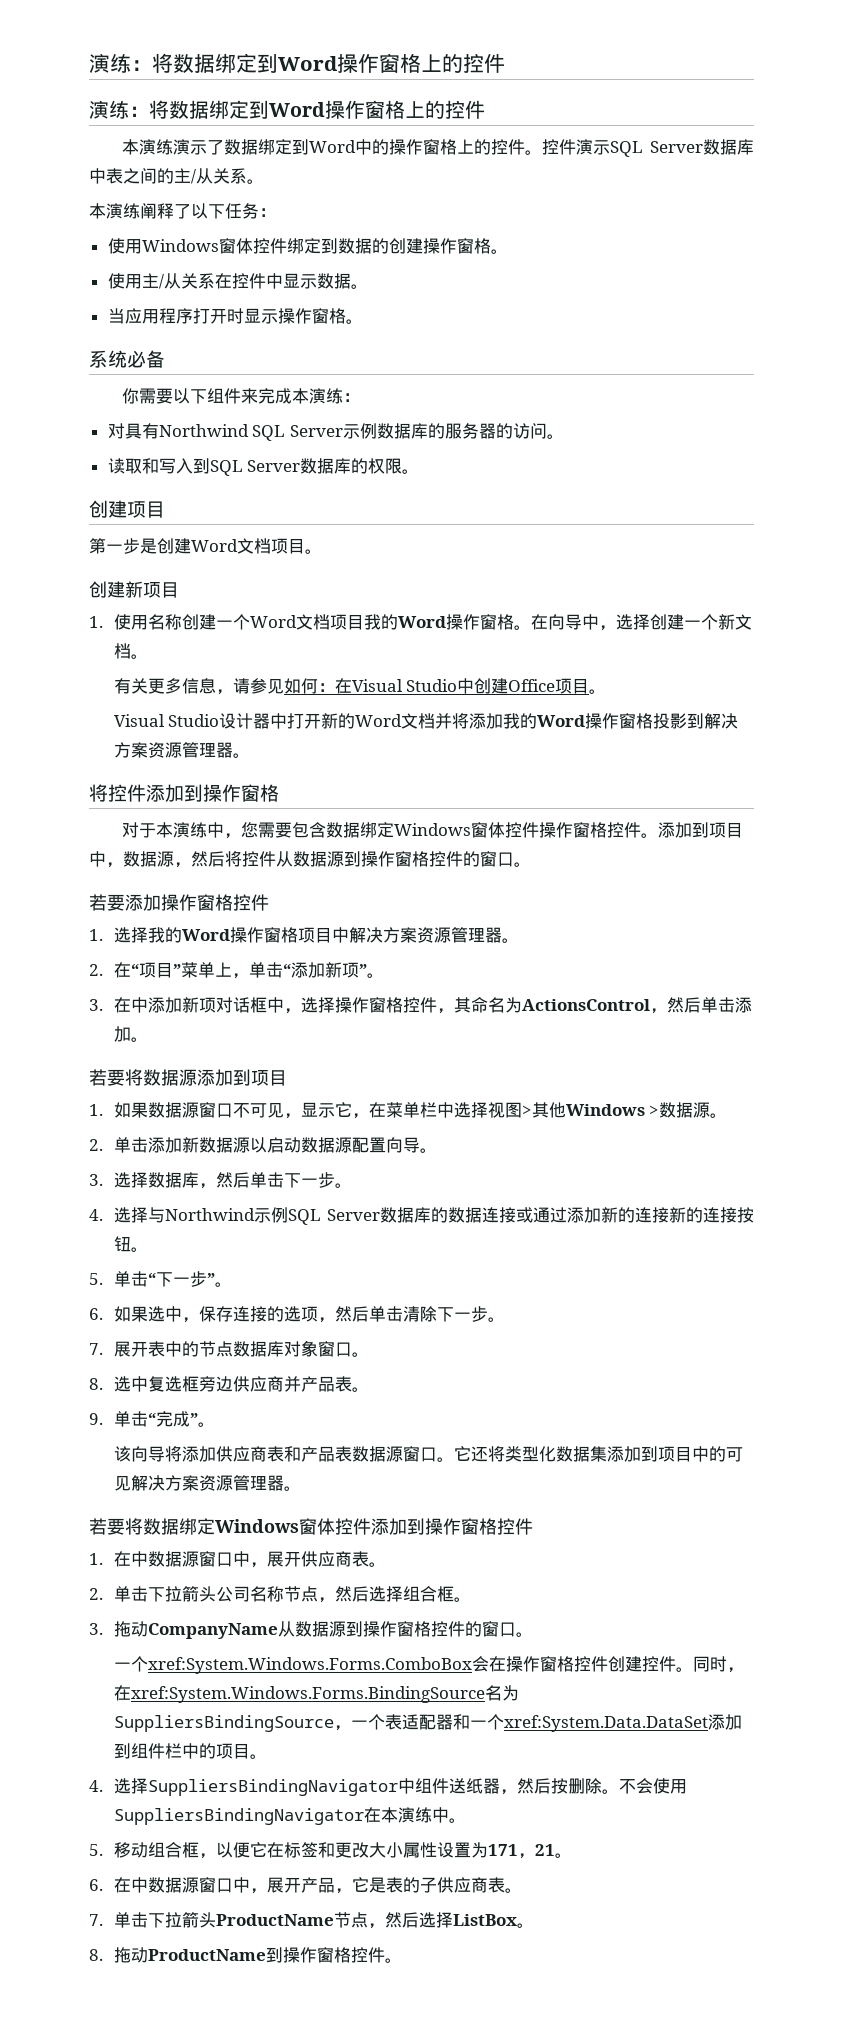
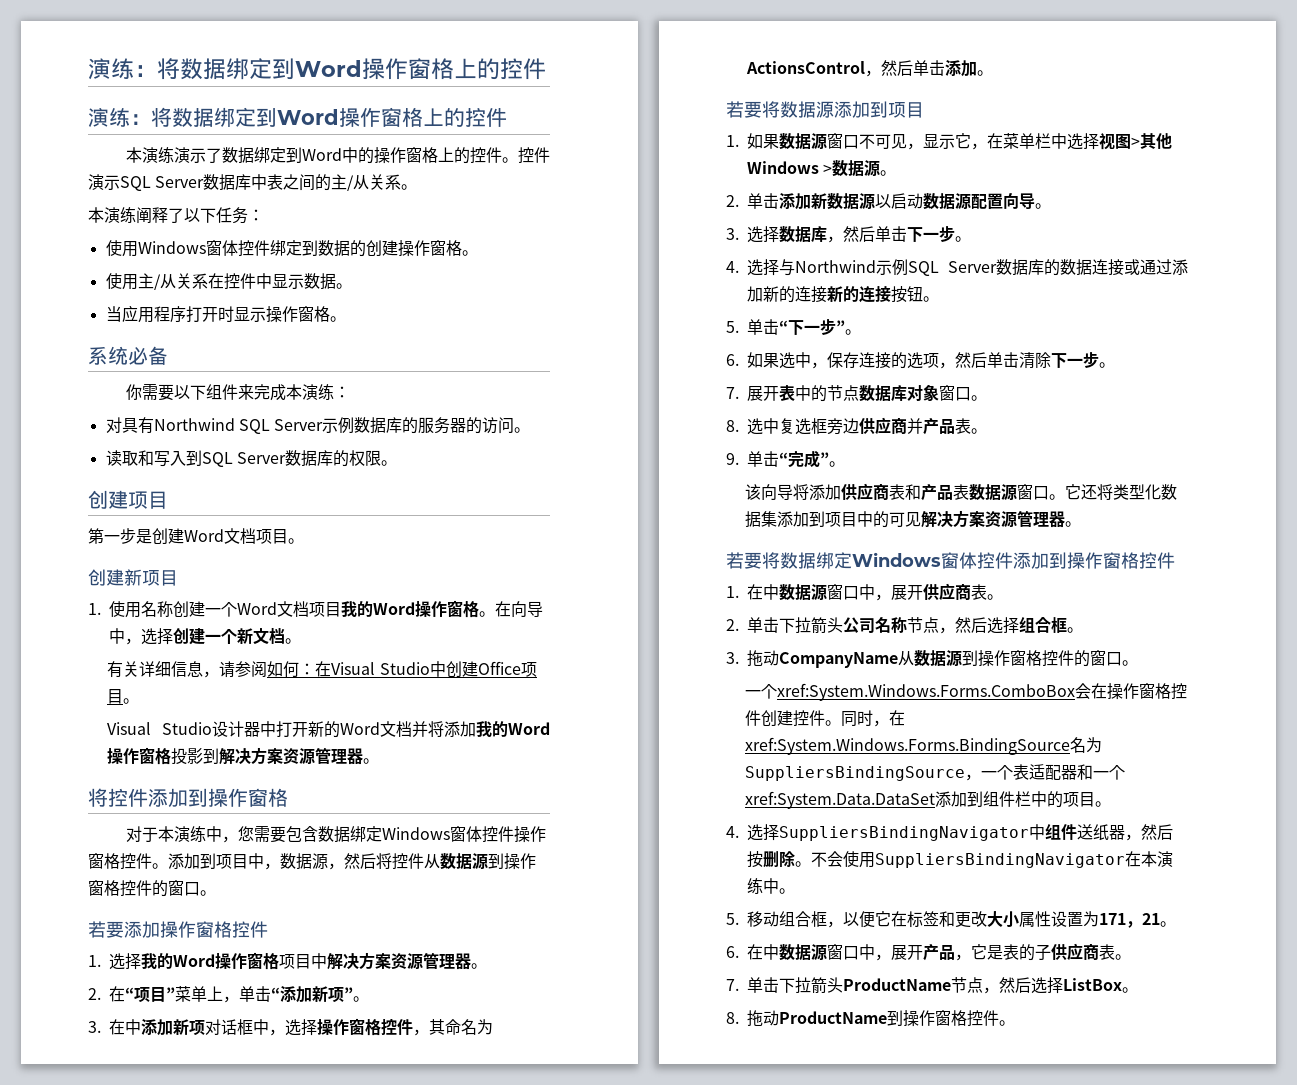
- 有关更多信息，请参见如何：在Visual Studio中创建Office项目。
+ 有关详细信息，请参阅如何：在Visual Studio中创建Office项目。

